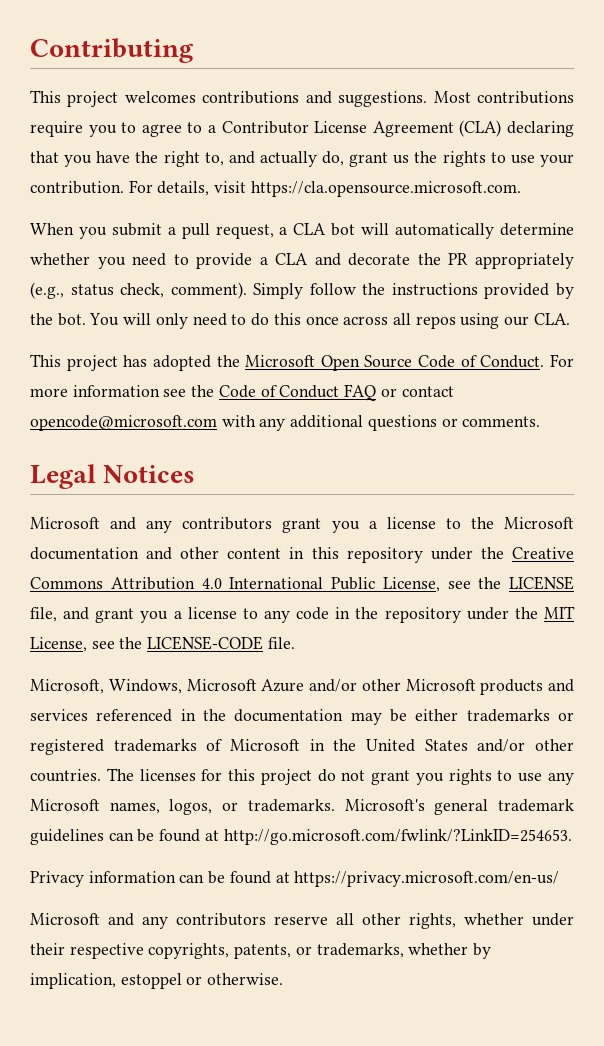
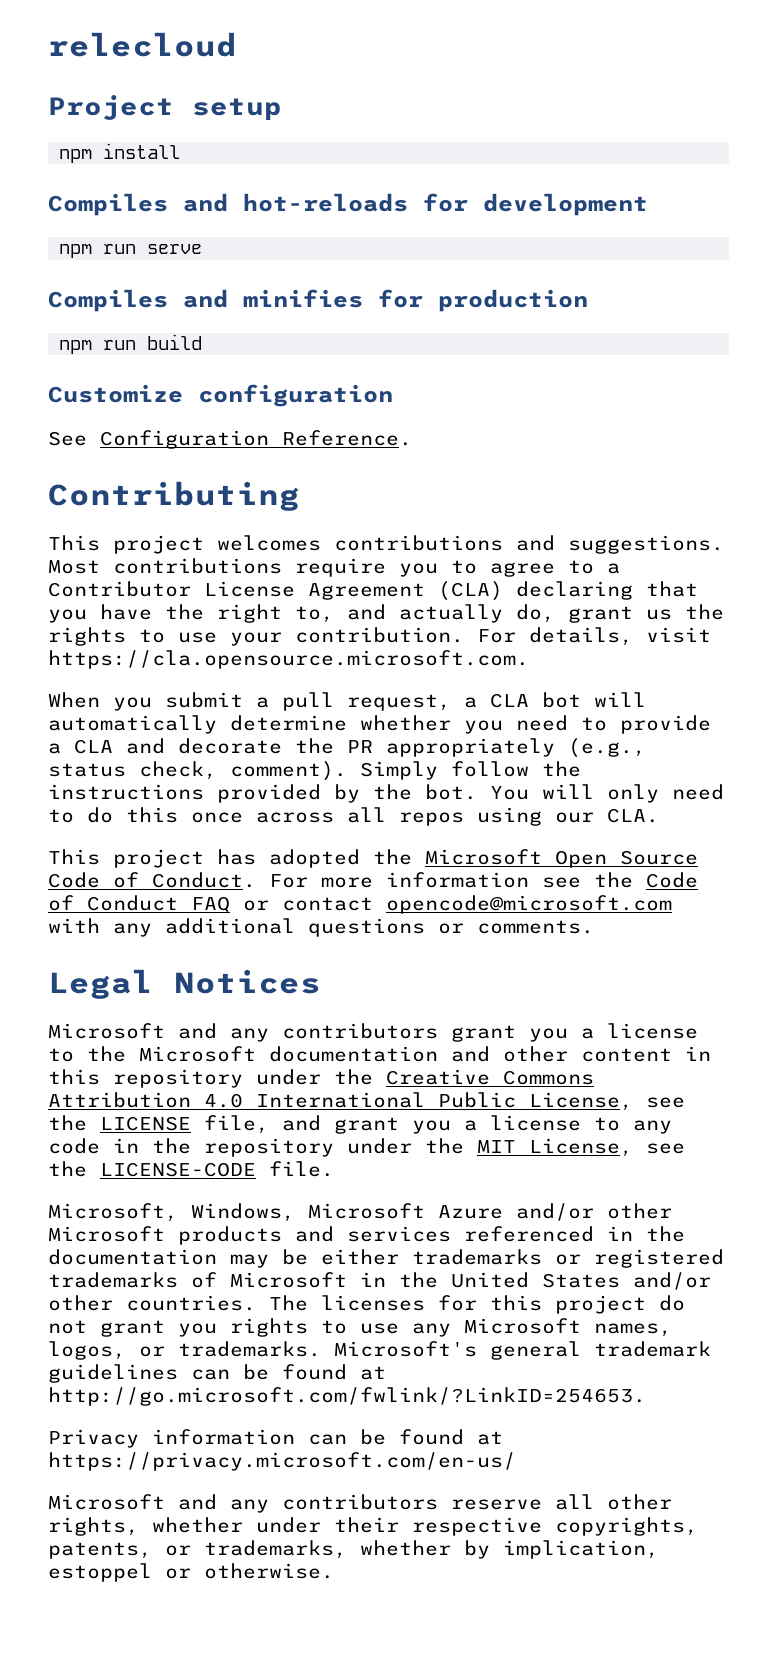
+ relecloud
+ Project setup
+ npm install
+ Compiles and hot-reloads for development
+ npm run serve
+ Compiles and minifies for production
+ npm run build
+ Customize configuration
+ See Configuration Reference.

